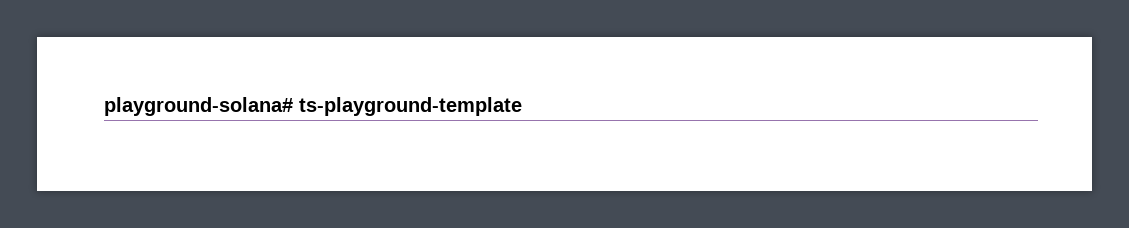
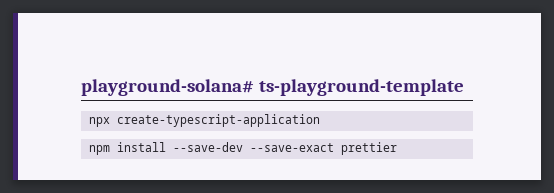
+ npx create-typescript-application
+ npm install --save-dev --save-exact prettier

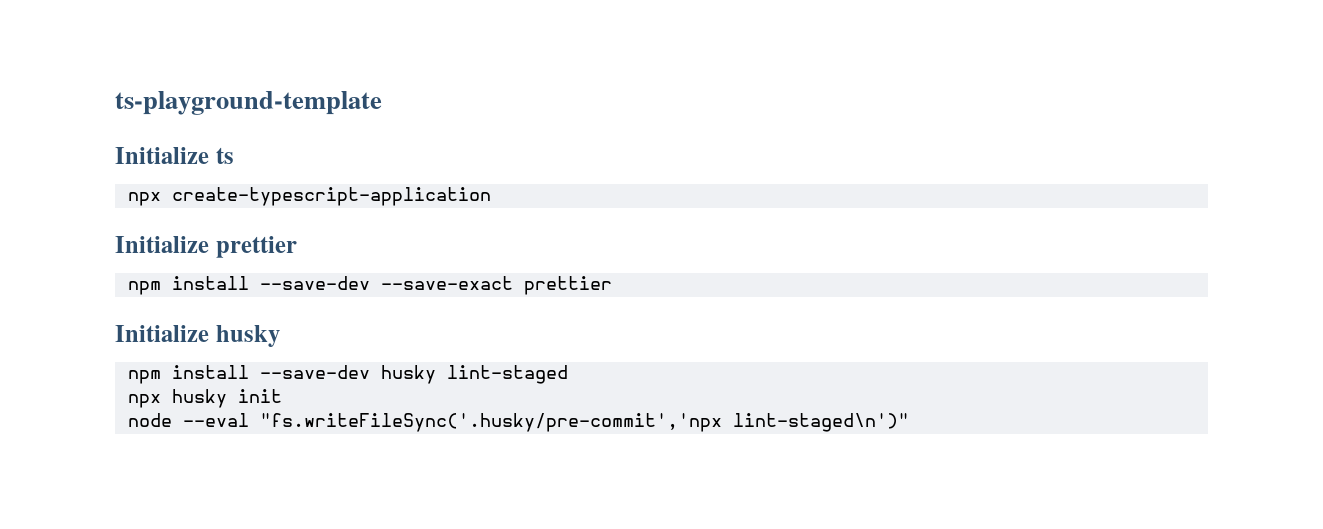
- playground-solana# ts-playground-template
+ ts-playground-template
+ Initialize ts
+ Initialize prettier
+ Initialize husky
+ npm install --save-dev husky lint-staged
+ npx husky init
+ node --eval "fs.writeFileSync('.husky/pre-commit','npx lint-staged\n')"

